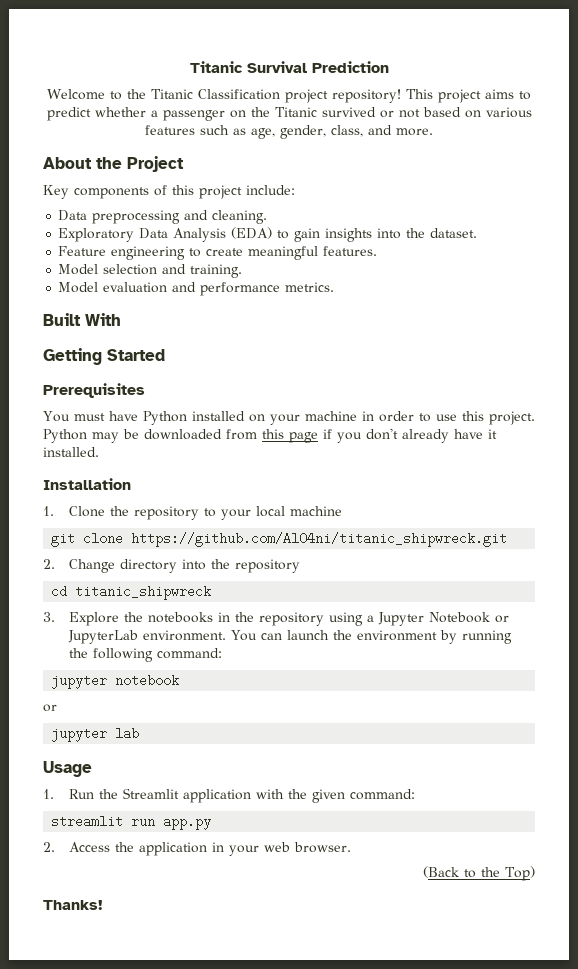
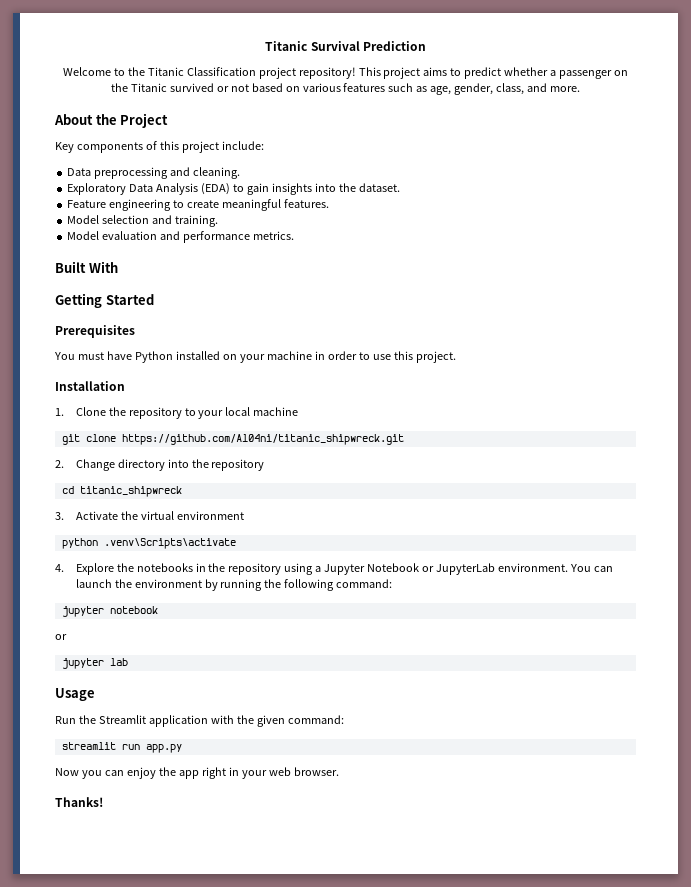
- Python may be downloaded from this page if you don't already have it installed.
- 3. Explore the notebooks in the repository using a Jupyter Notebook or JupyterLab environment.
+ 3. Activate the virtual environment
+ python .venv\Scripts\activate
+ 4. Explore the notebooks in the repository using a Jupyter Notebook or JupyterLab environment.
- 1. Run the Streamlit application with the given command:
+ Run the Streamlit application with the given command:
- 2. Access the application in your web browser.
+ Now you can enjoy the app right in your web browser.
- (Back to the Top)

